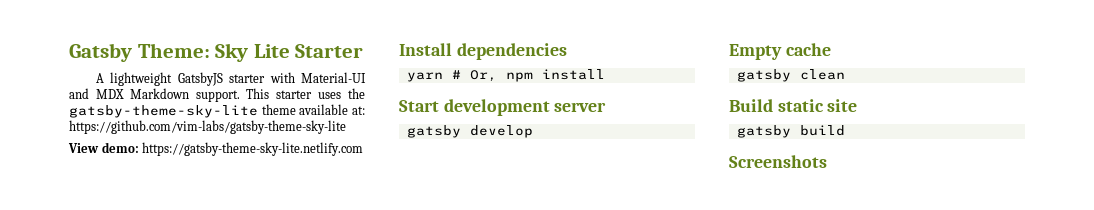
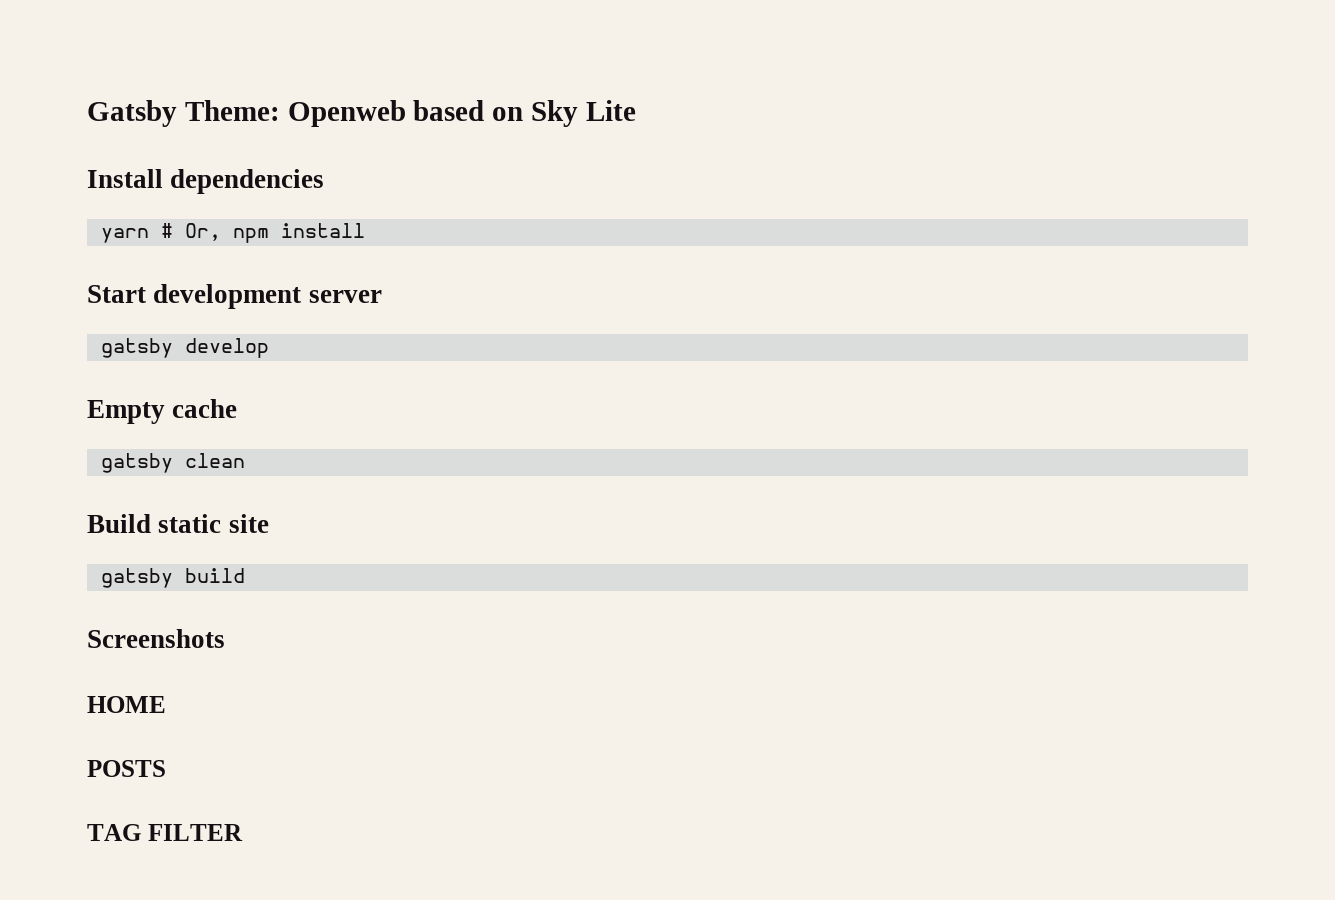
- Gatsby Theme: Sky Lite Starter
- A lightweight GatsbyJS starter with Material-UI and MDX Markdown support. This starter uses the gatsby-theme-sky-lite theme available at: https://github.com/vim-labs/gatsby-theme-sky-lite
- View demo: https://gatsby-theme-sky-lite.netlify.com
+ Gatsby Theme: Openweb based on Sky Lite
+ HOME
+ POSTS
+ TAG FILTER

